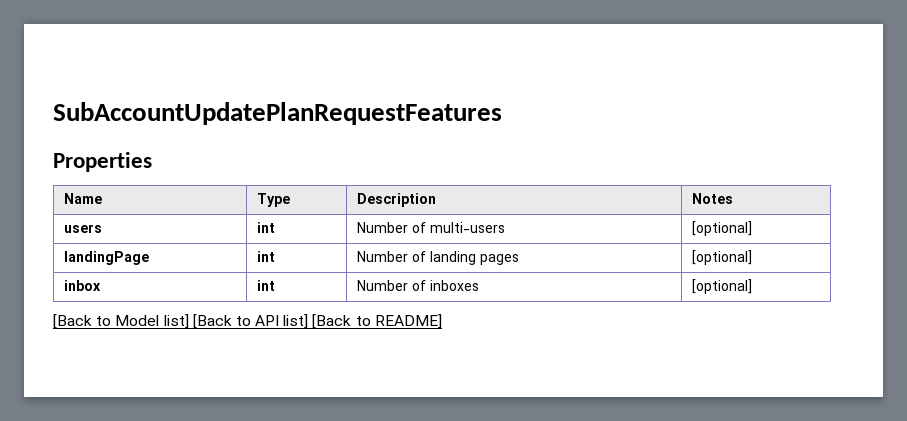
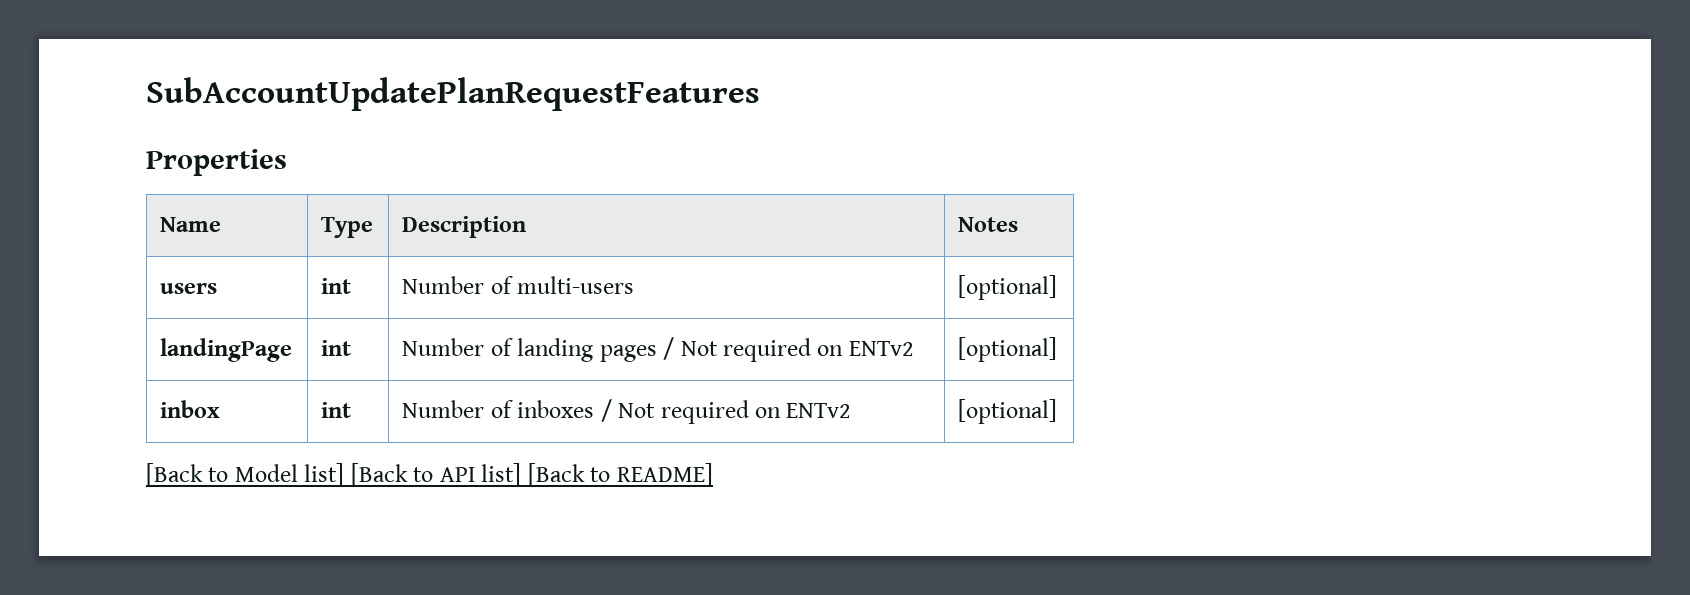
- landingPage | int | Number of landing pages | [optional]
+ landingPage | int | Number of landing pages / Not required on ENTv2 | [optional]
- inbox | int | Number of inboxes | [optional]
+ inbox | int | Number of inboxes / Not required on ENTv2 | [optional]

